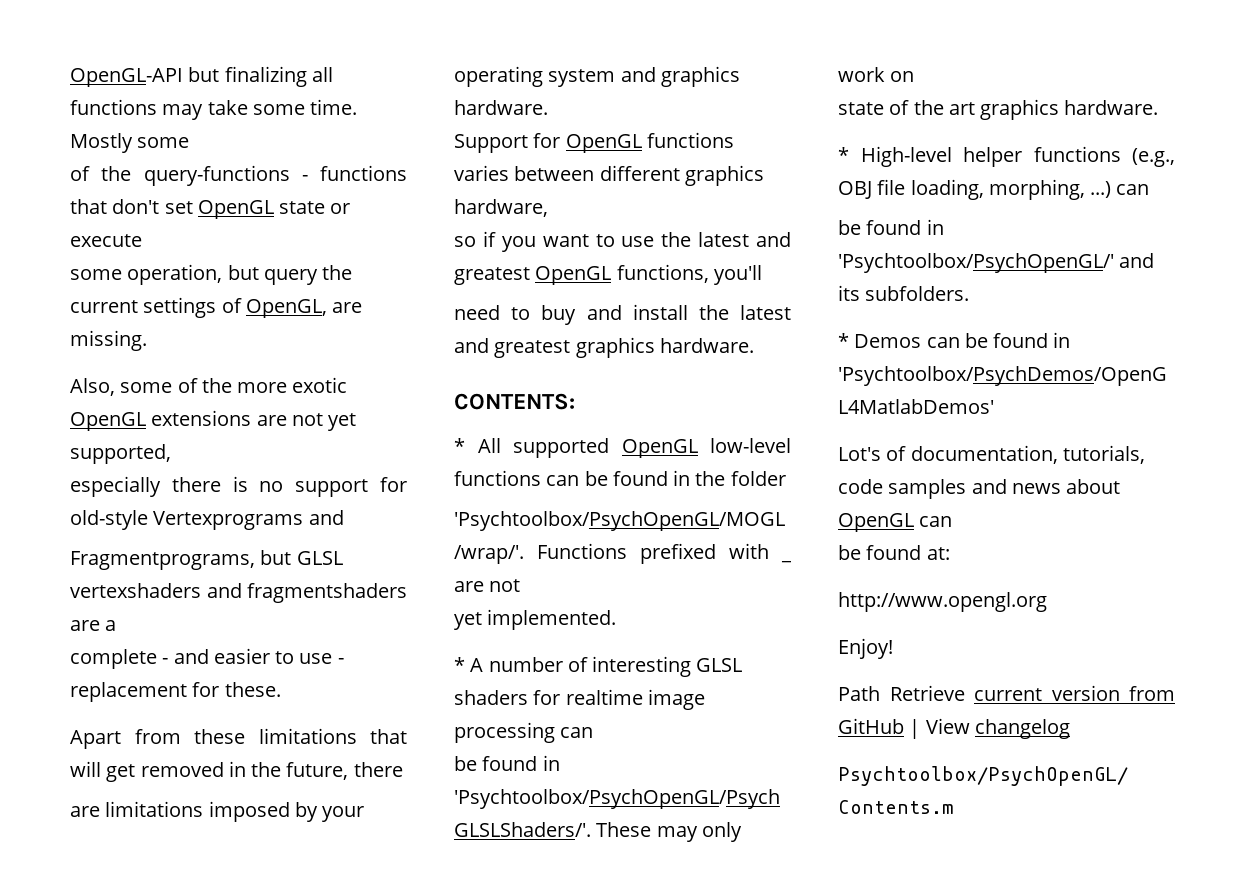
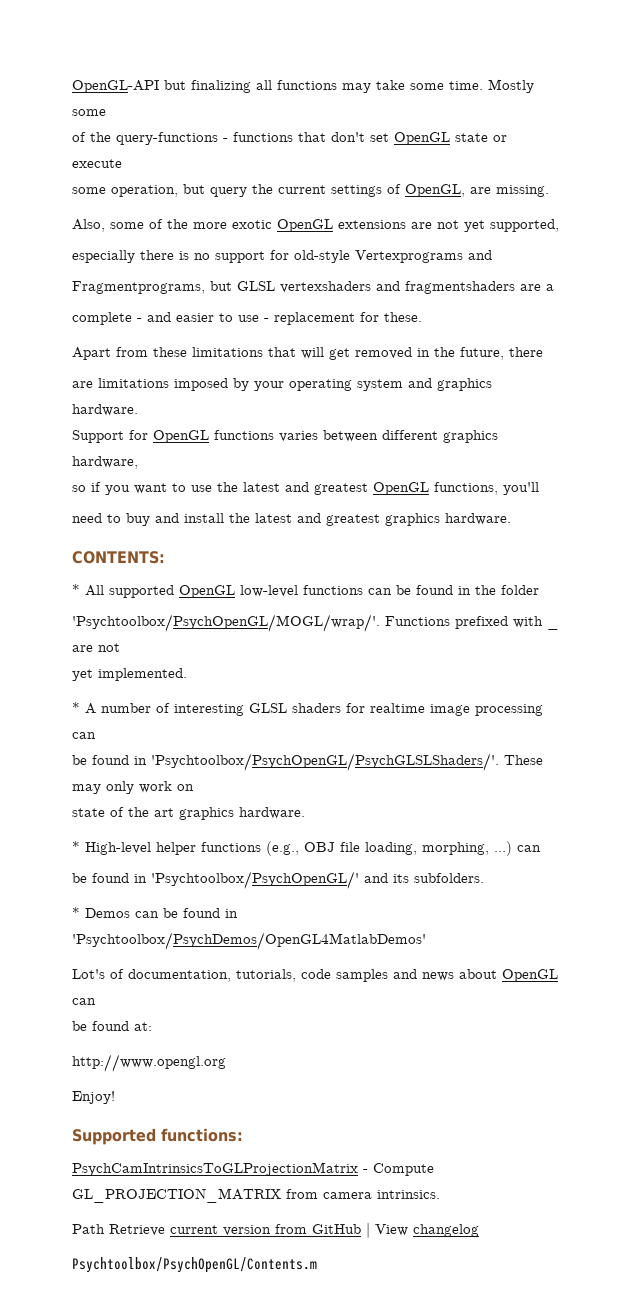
+ Supported functions:
+ PsychCamIntrinsicsToGLProjectionMatrix - Compute GL_PROJECTION_MATRIX from camera intrinsics.

